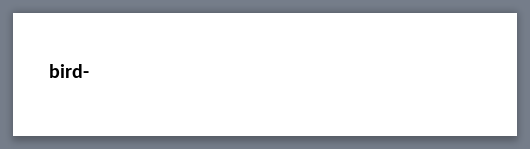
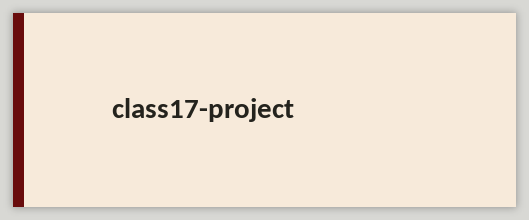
- bird-
+ class17-project

